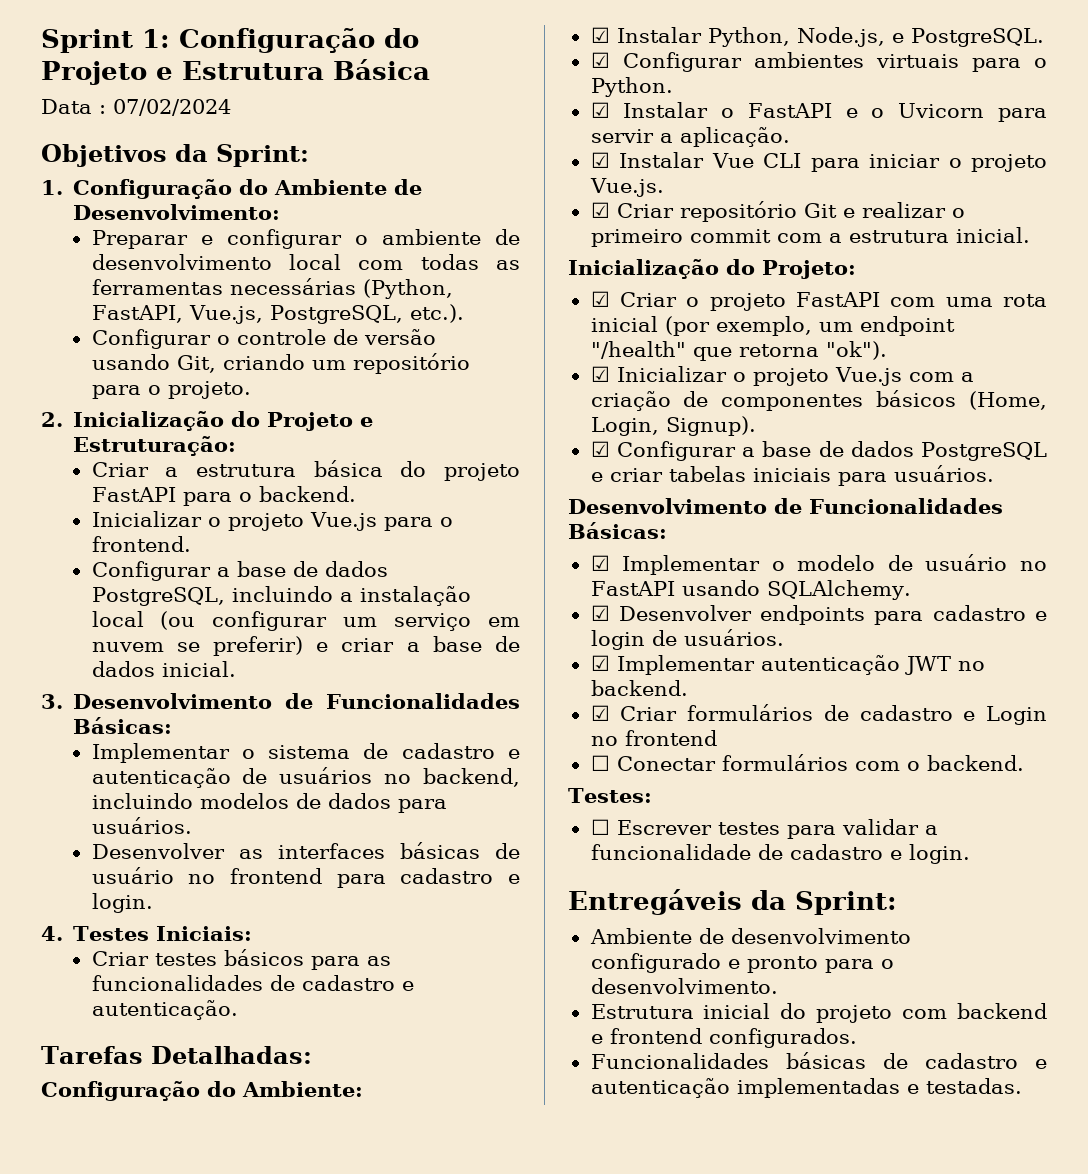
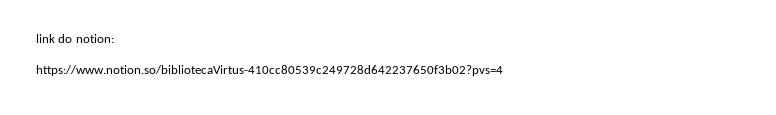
- Sprint 1: Configuração do Projeto e Estrutura Básica
- Data : 07/02/2024
- Objetivos da Sprint:
- 1. Configuração do Ambiente de Desenvolvimento:
- Preparar e configurar o ambiente de desenvolvimento local com todas as ferramentas necessárias (Python, FastAPI, Vue.js, PostgreSQL, etc.).
- Configurar o controle de versão usando Git, criando um repositório para o projeto.
- 2. Inicialização do Projeto e Estruturação:
- Criar a estrutura básica do projeto FastAPI para o backend.
- Inicializar o projeto Vue.js para o frontend.
- Configurar a base de dados PostgreSQL, incluindo a instalação local (ou configurar um serviço em nuvem se preferir) e criar a base de dados inicial.
- 3. Desenvolvimento de Funcionalidades Básicas:
- Implementar o sistema de cadastro e autenticação de usuários no backend, incluindo modelos de dados para usuários.
- Desenvolver as interfaces básicas de usuário no frontend para cadastro e login.
- 4. Testes Iniciais:
- Criar testes básicos para as funcionalidades de cadastro e autenticação.
- Tarefas Detalhadas:
- Configuração do Ambiente:
- ☑ Instalar Python, Node.js, e PostgreSQL.
- ☑ Configurar ambientes virtuais para o Python.
- ☑ Instalar o FastAPI e o Uvicorn para servir a aplicação.
- ☑ Instalar Vue CLI para iniciar o projeto Vue.js.
- ☑ Criar repositório Git e realizar o primeiro commit com a estrutura inicial.
- Inicialização do Projeto:
- ☑ Criar o projeto FastAPI com uma rota inicial (por exemplo, um endpoint "/health" que retorna "ok").
- ☑ Inicializar o projeto Vue.js com a criação de componentes básicos (Home, Login, Signup).
- ☑ Configurar a base de dados PostgreSQL e criar tabelas iniciais para usuários.
- Desenvolvimento de Funcionalidades Básicas:
- ☑ Implementar o modelo de usuário no FastAPI usando SQLAlchemy.
- ☑ Desenvolver endpoints para cadastro e login de usuários.
- ☑ Implementar autenticação JWT no backend.
- ☑ Criar formulários de cadastro e Login no frontend
- ☐ Conectar formulários com o backend.
- Testes:
- ☐ Escrever testes para validar a funcionalidade de cadastro e login.
- Entregáveis da Sprint:
- Ambiente de desenvolvimento configurado e pronto para o desenvolvimento.
- Estrutura inicial do projeto com backend e frontend configurados.
- Funcionalidades básicas de cadastro e autenticação implementadas e testadas.
+ link do notion:
+ https://www.notion.so/bibliotecaVirtus-410cc80539c249728d642237650f3b02?pvs=4

